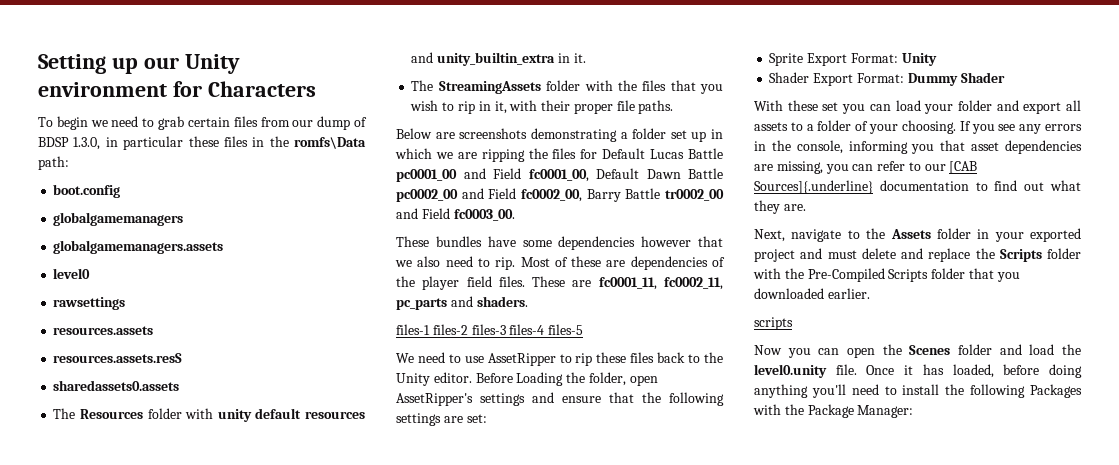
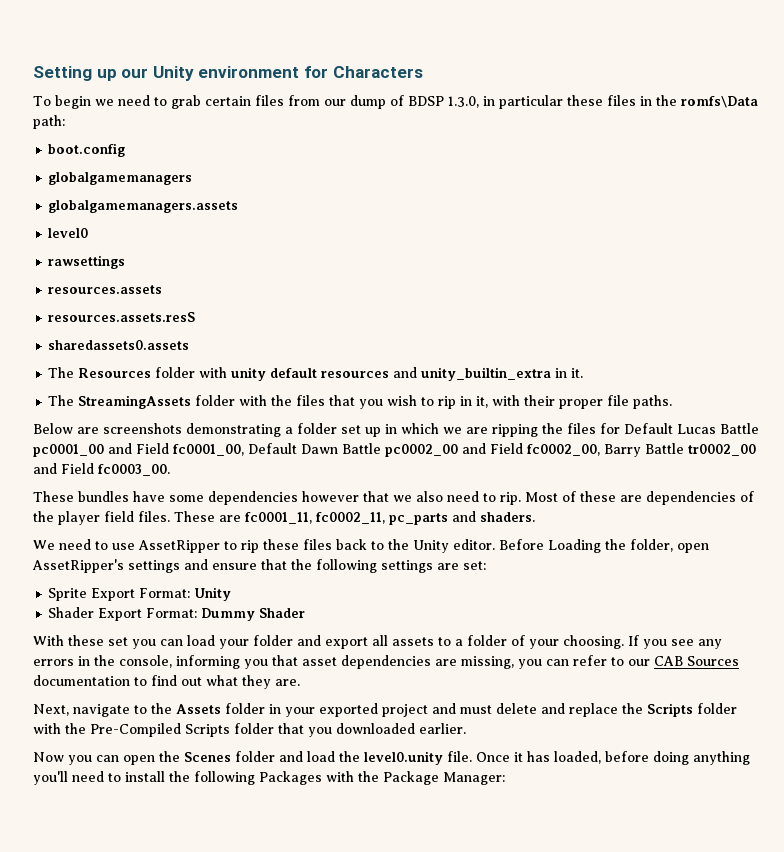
- files-1 files-2 files-3 files-4 files-5
- If you see any errors in the console, informing you that asset dependencies are missing, you can refer to our [CAB Sources]{.underline} documentation to find out what they are.
+ If you see any errors in the console, informing you that asset dependencies are missing, you can refer to our CAB Sources documentation to find out what they are.
- scripts

